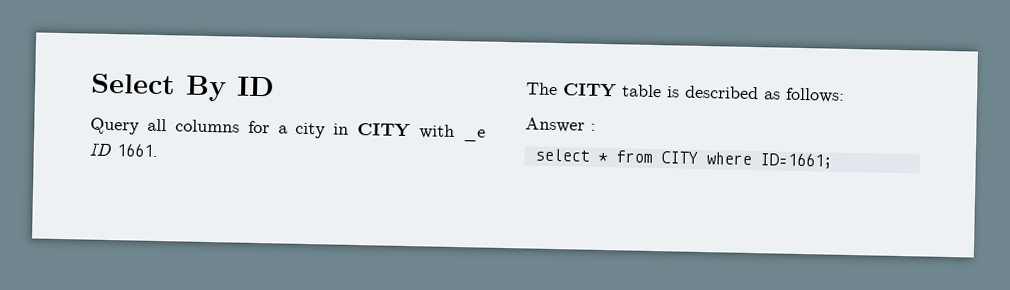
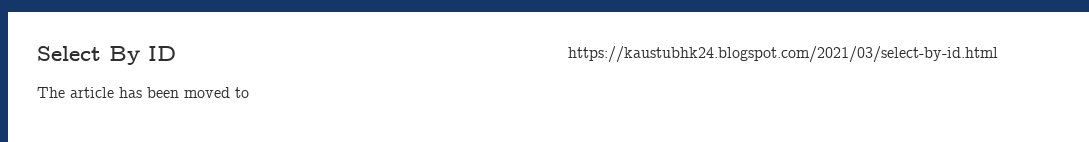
- Query all columns for a city in CITY with _e ID 1661.
- The CITY table is described as follows:
- Answer :
- select * from CITY where ID=1661;
+ The article has been moved to https://kaustubhk24.blogspot.com/2021/03/select-by-id.html

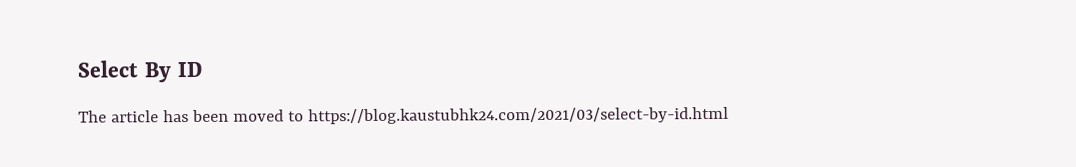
- The article has been moved to https://kaustubhk24.blogspot.com/2021/03/select-by-id.html
+ The article has been moved to https://blog.kaustubhk24.com/2021/03/select-by-id.html

